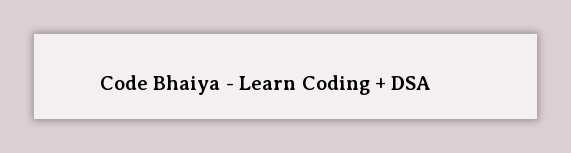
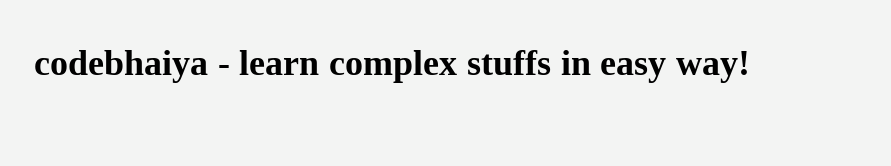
- Code Bhaiya - Learn Coding + DSA
+ codebhaiya - learn complex stuffs in easy way!

